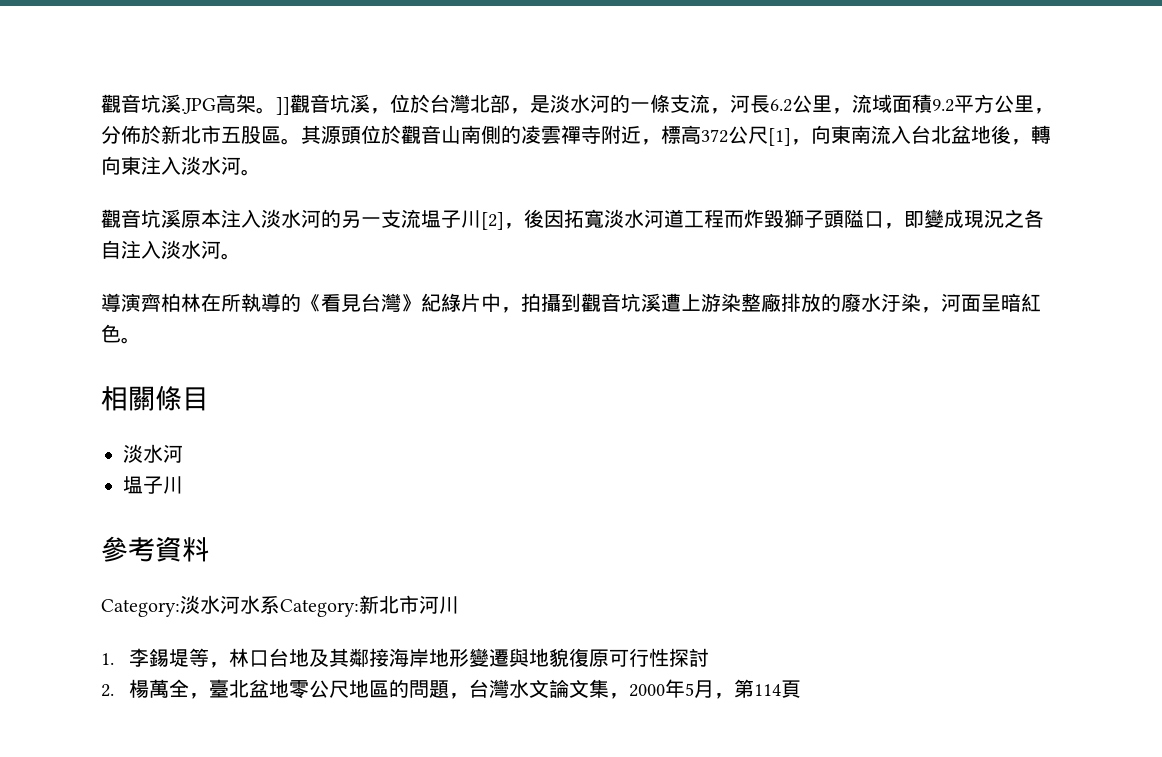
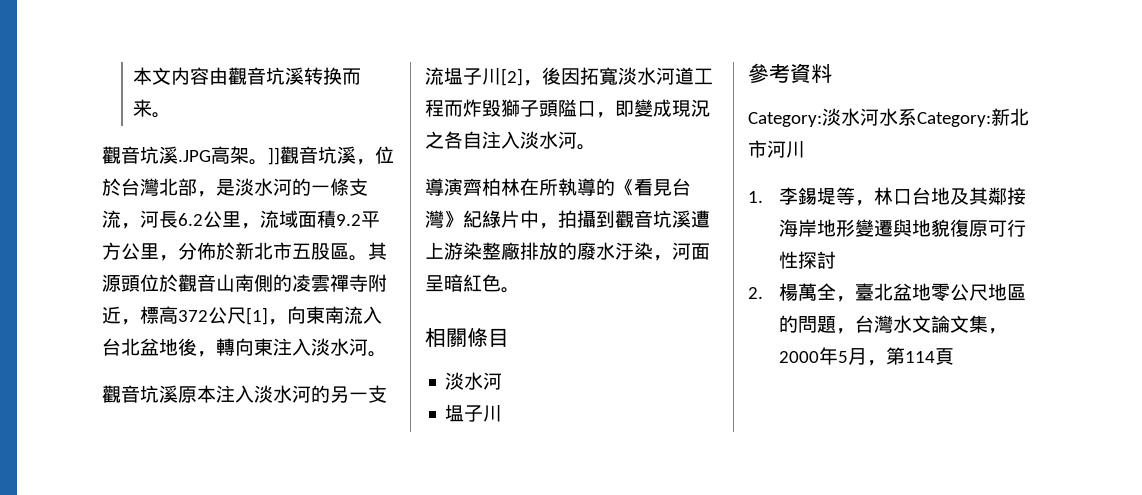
+ 本文内容由觀音坑溪转换而来。

